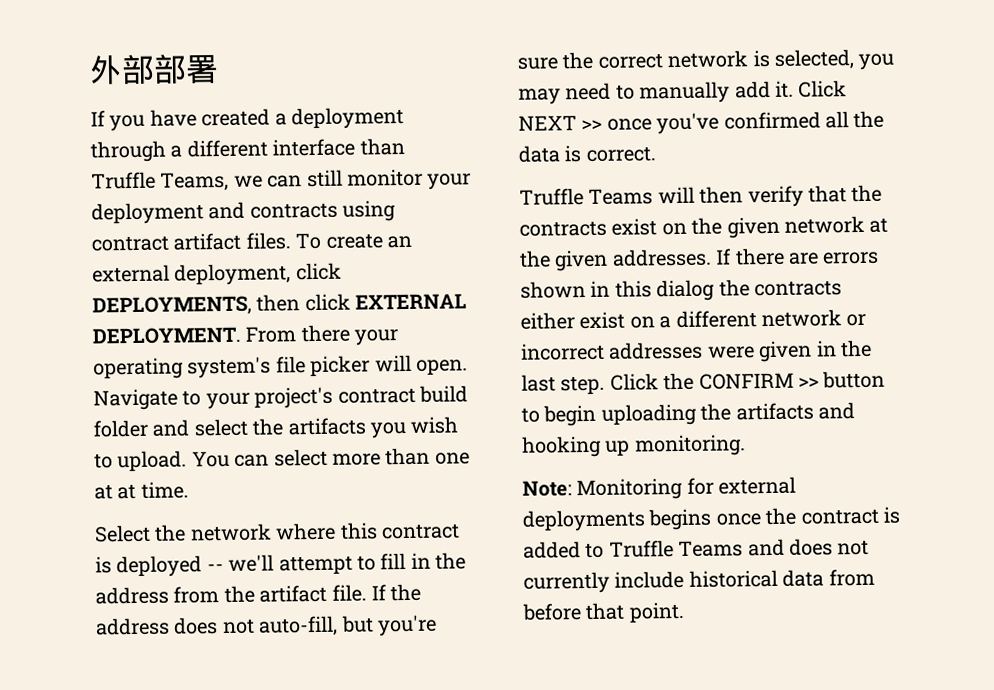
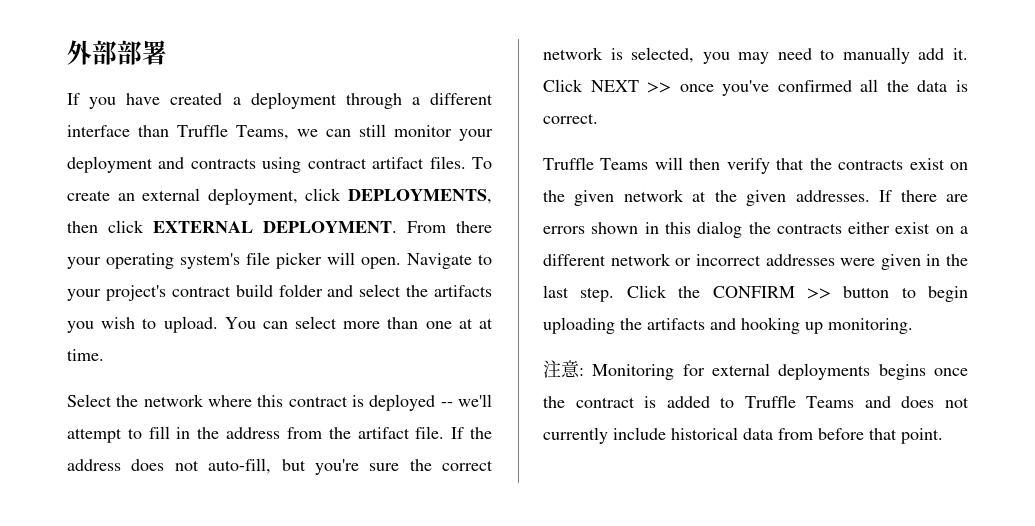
- Note: Monitoring for external deployments begins once the contract is added to Truffle Teams and does not currently include historical data from before that point.
+ 注意: Monitoring for external deployments begins once the contract is added to Truffle Teams and does not currently include historical data from before that point.

